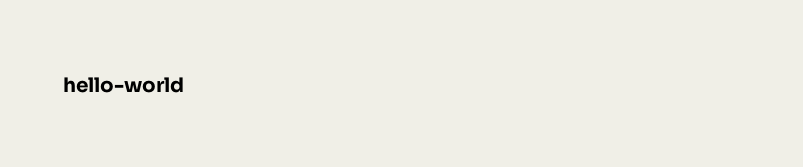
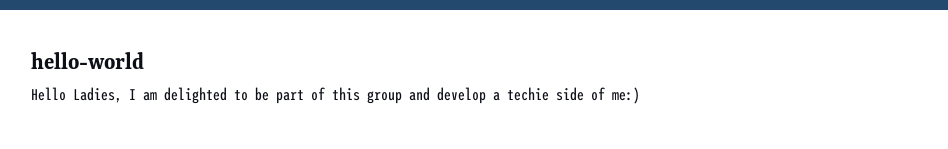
+ Hello Ladies, I am delighted to be part of this group and develop a techie side of me:)

